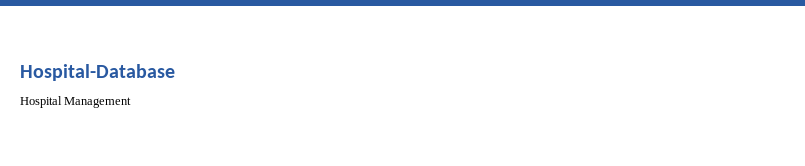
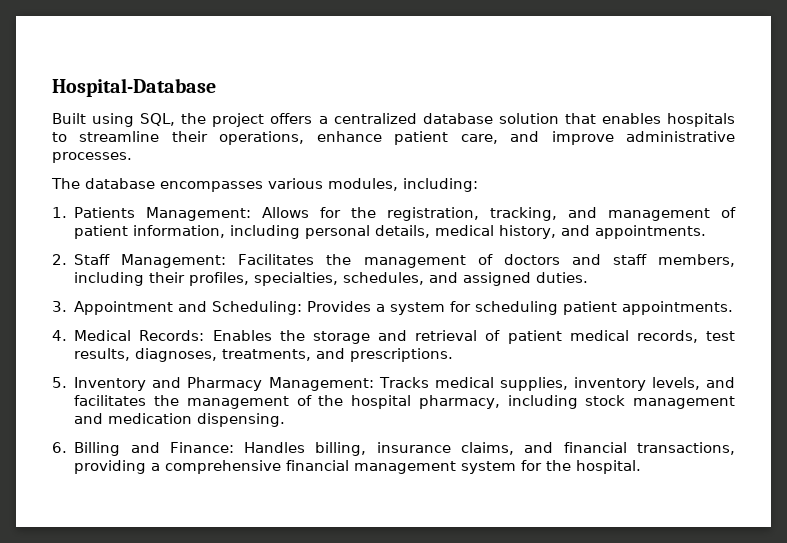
- Hospital Management
+ Built using SQL, the project offers a centralized database solution that enables hospitals to streamline their operations, enhance patient care, and improve administrative processes.
+ The database encompasses various modules, including:
+ 1. Patients Management: Allows for the registration, tracking, and management of patient information, including personal details, medical history, and appointments.
+ 2. Staff Management: Facilitates the management of doctors and staff members, including their profiles, specialties, schedules, and assigned duties.
+ 3. Appointment and Scheduling: Provides a system for scheduling patient appointments.
+ 4. Medical Records: Enables the storage and retrieval of patient medical records, test results, diagnoses, treatments, and prescriptions.
+ 5. Inventory and Pharmacy Management: Tracks medical supplies, inventory levels, and facilitates the management of the hospital pharmacy, including stock management and medication dispensing.
+ 6. Billing and Finance: Handles billing, insurance claims, and financial transactions, providing a comprehensive financial management system for the hospital.

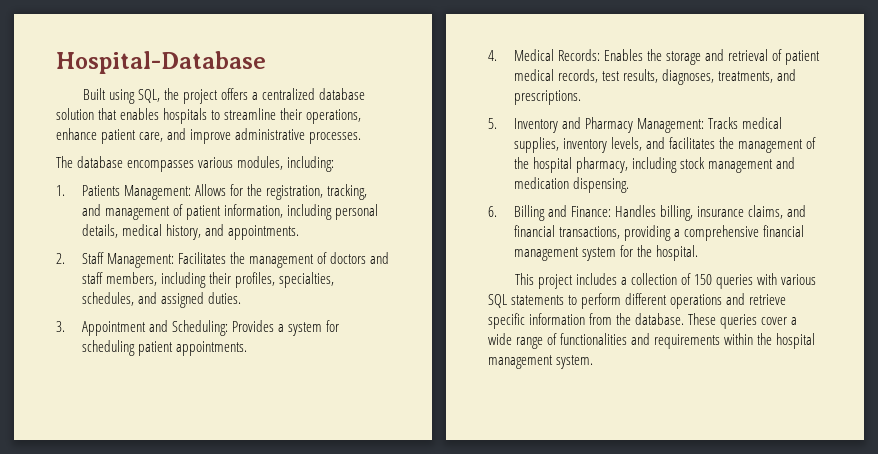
+ This project includes a collection of 150 queries with various SQL statements to perform different operations and retrieve specific information from the database. These queries cover a wide range of functionalities and requirements within the hospital management system.

